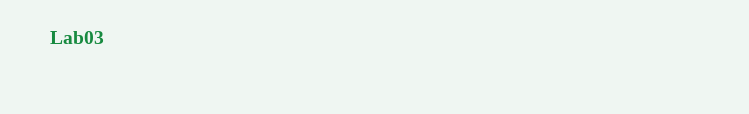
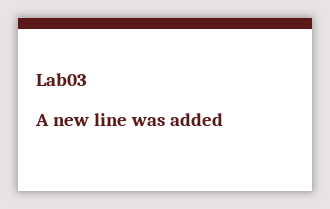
+ A new line was added

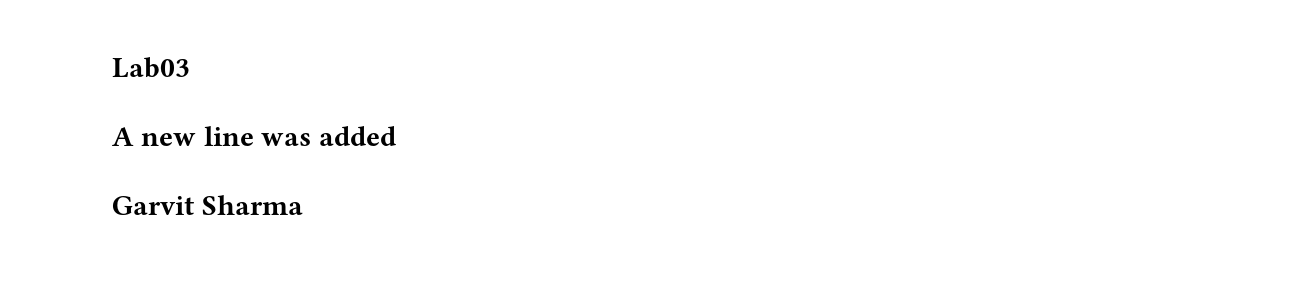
+ Garvit Sharma

